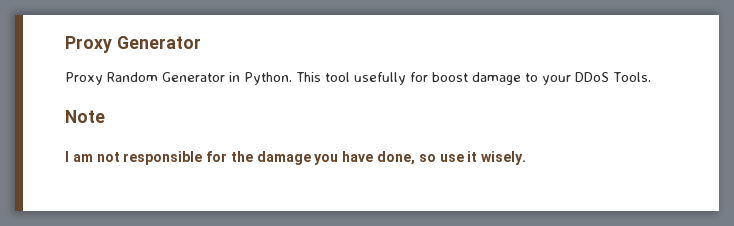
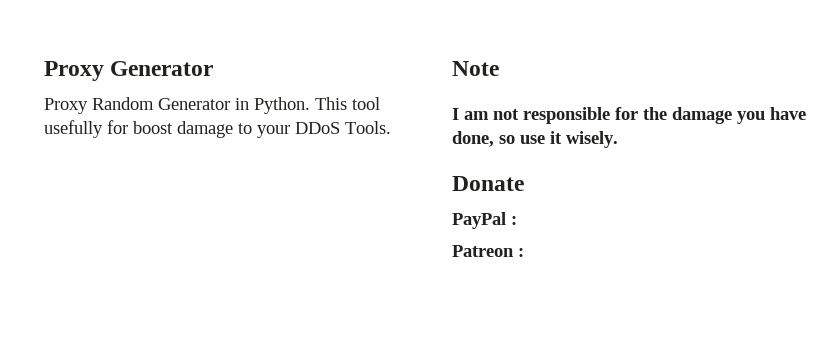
+ Donate
+ PayPal :
+ Patreon :

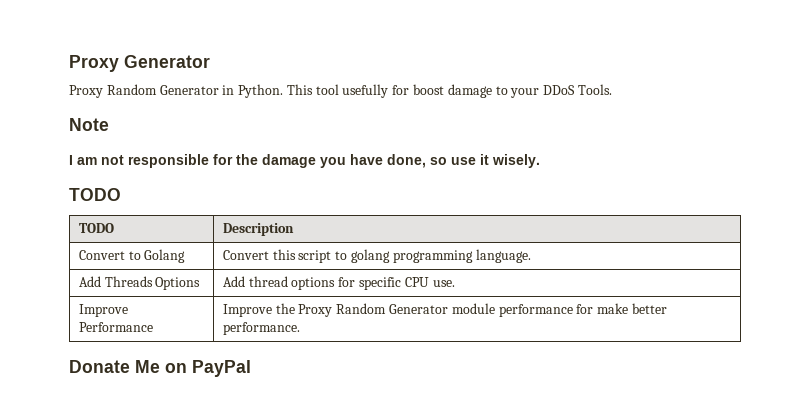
  I am not responsible for the damage you have done, so use it wisely.
- Donate
- PayPal :
- Patreon :
+ TODO
+ TODO | Description
+ Convert to Golang | Convert this script to golang programming language.
+ Add Threads Options | Add thread options for specific CPU use.
+ Improve Performance | Improve the Proxy Random Generator module performance for make better performance.
+ Donate Me on PayPal

